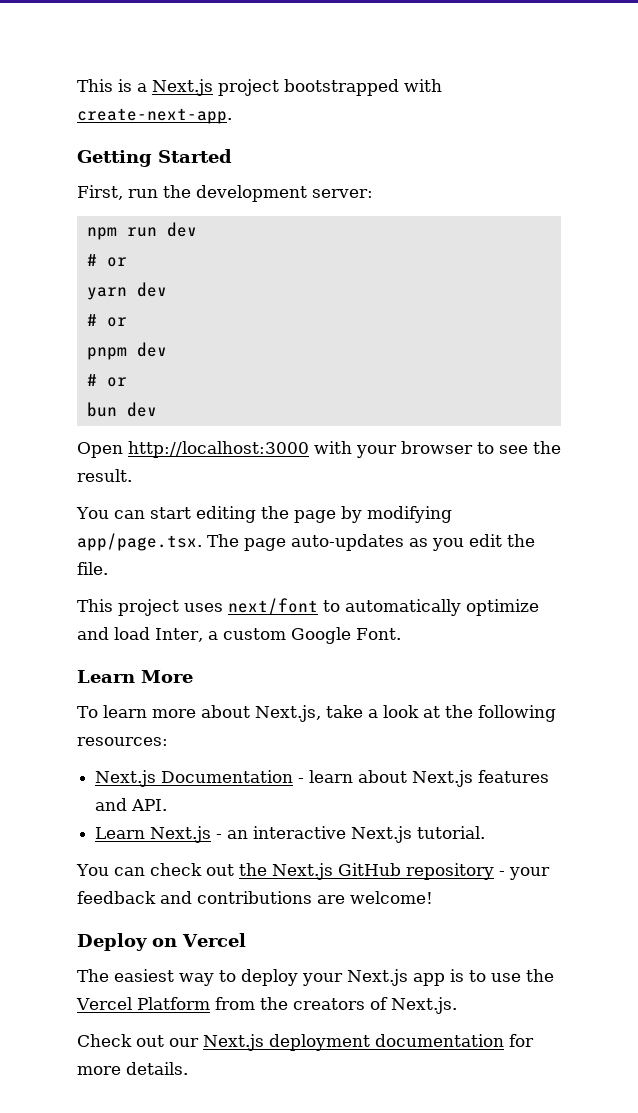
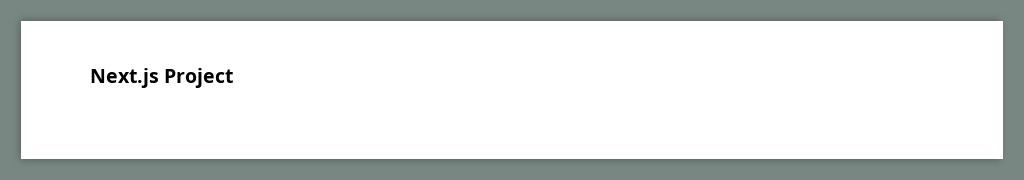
- This is a Next.js project bootstrapped with create-next-app.
- Getting Started
- First, run the development server:
- npm run dev
- # or
- yarn dev
- # or
- pnpm dev
- # or
- bun dev
- Open http://localhost:3000 with your browser to see the result.
- You can start editing the page by modifying app/page.tsx. The page auto-updates as you edit the file.
- This project uses next/font to automatically optimize and load Inter, a custom Google Font.
- Learn More
- To learn more about Next.js, take a look at the following resources:
- Next.js Documentation - learn about Next.js features and API.
- Learn Next.js - an interactive Next.js tutorial.
- You can check out the Next.js GitHub repository - your feedback and contributions are welcome!
- Deploy on Vercel
- The easiest way to deploy your Next.js app is to use the Vercel Platform from the creators of Next.js.
- Check out our Next.js deployment documentation for more details.
+ Next.js Project

